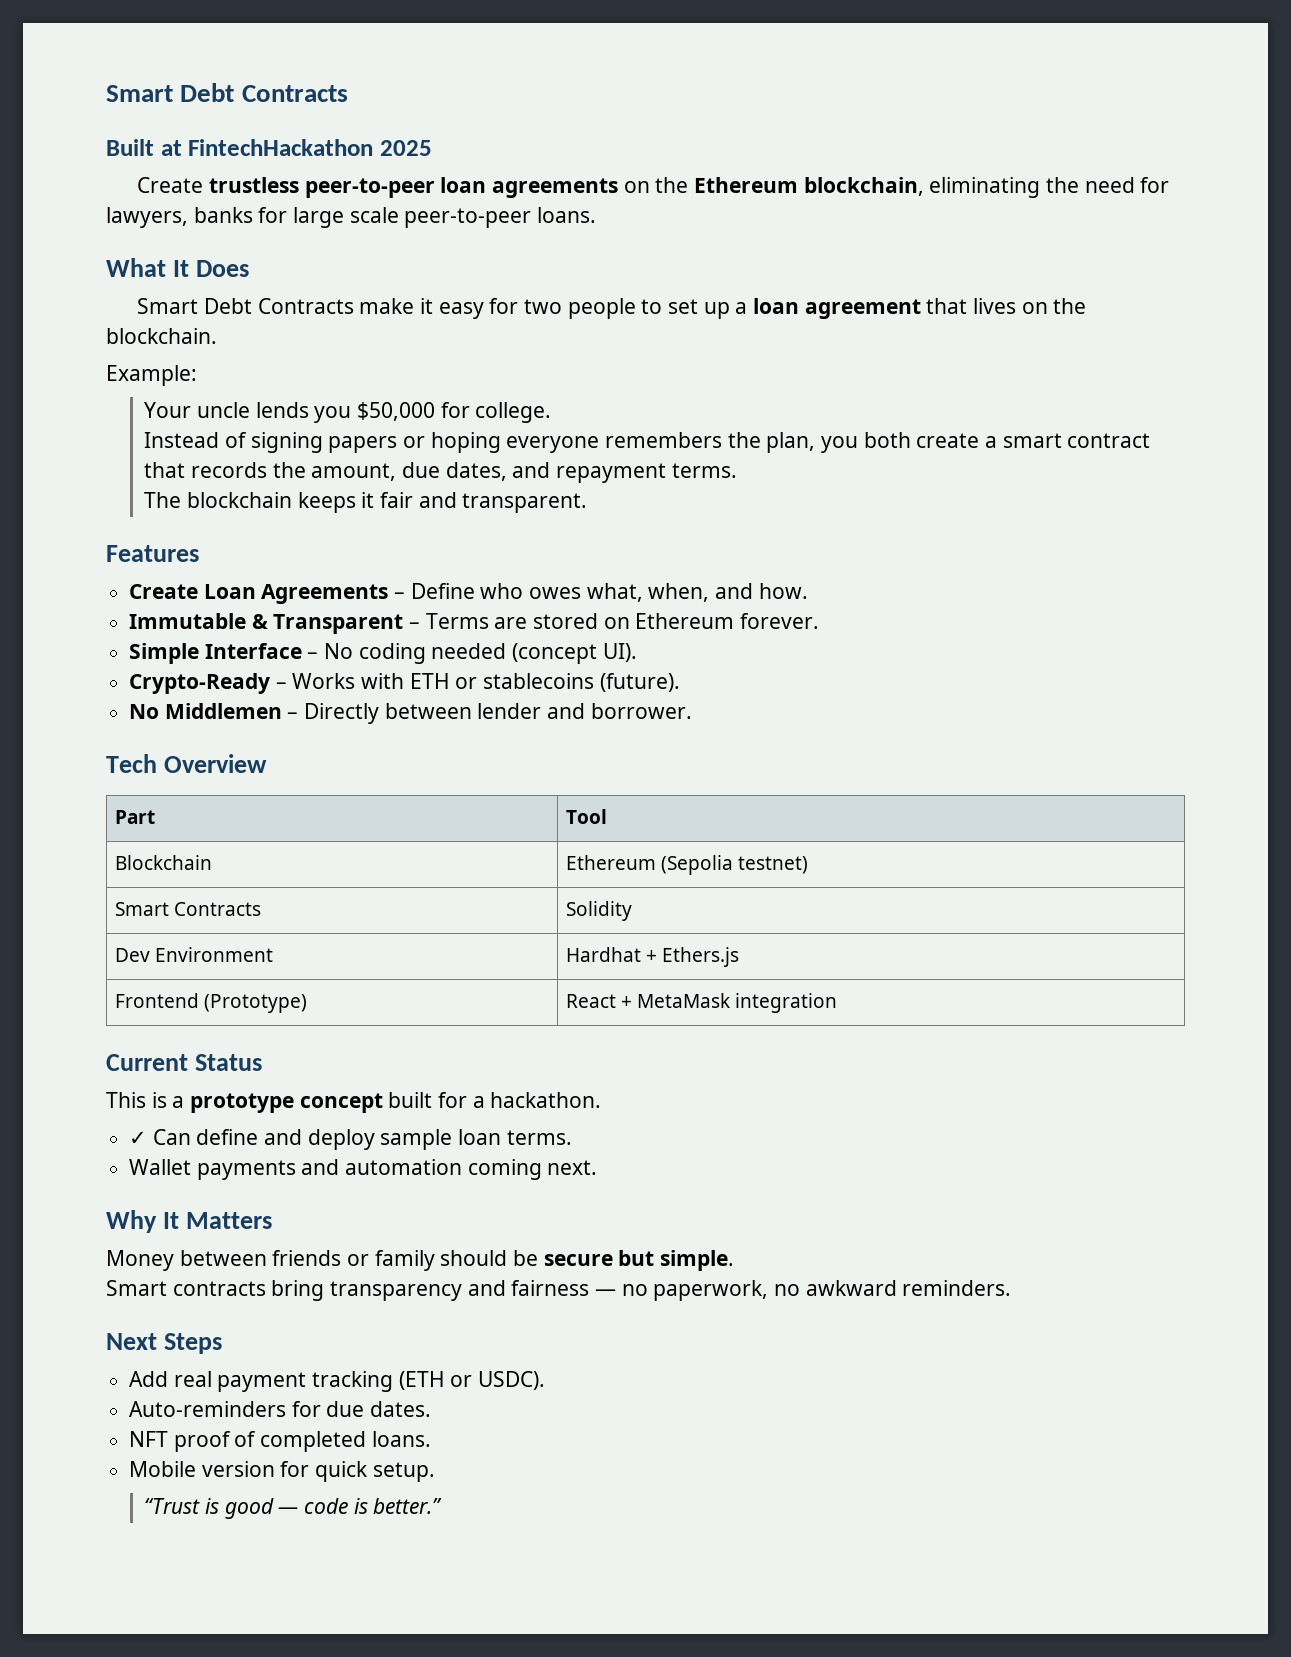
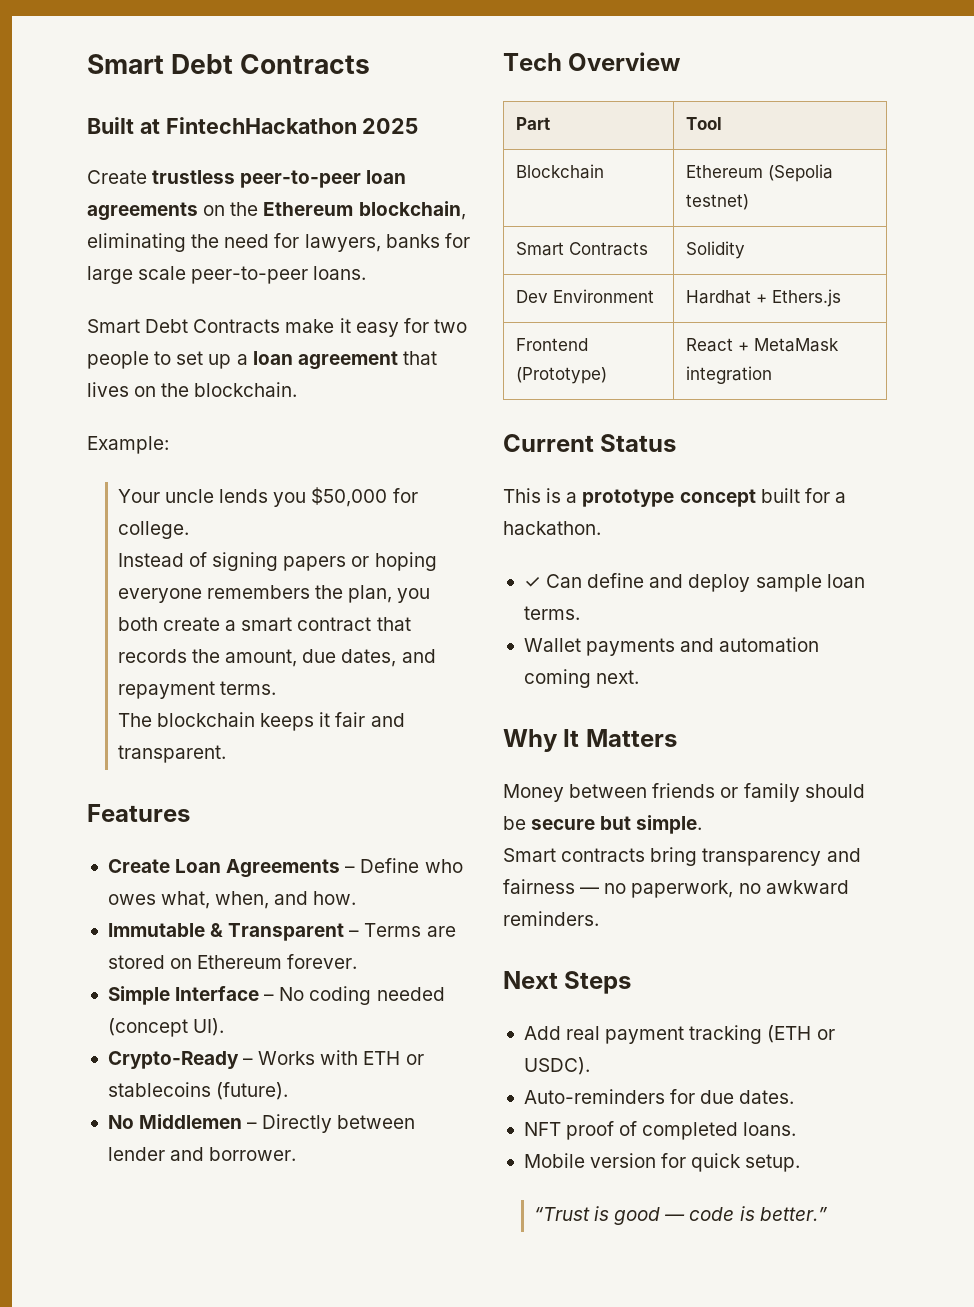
- What It Does

